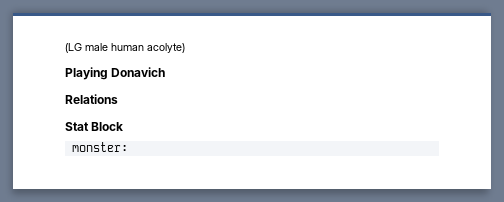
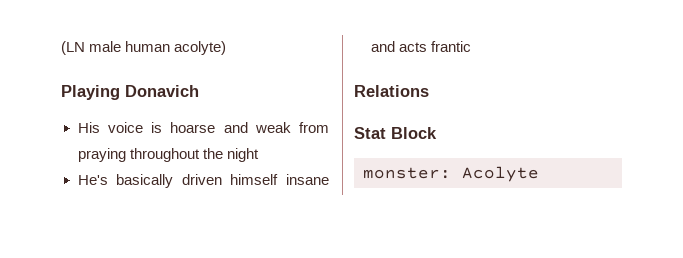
- (LG male human acolyte)
+ (LN male human acolyte)
+ His voice is hoarse and weak from praying throughout the night
+ He's basically driven himself insane and acts frantic
- monster:
+ monster: Acolyte

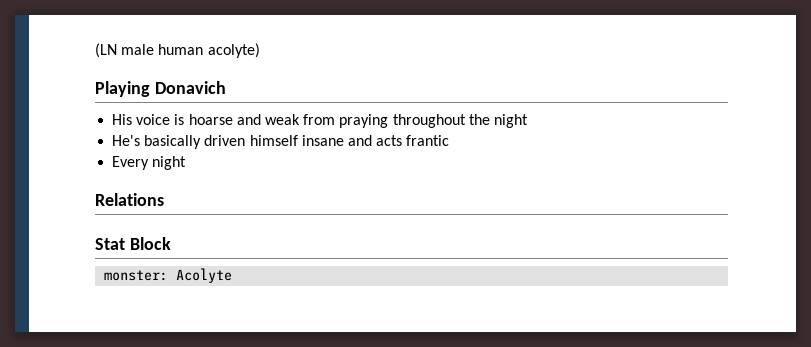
+ Every night

